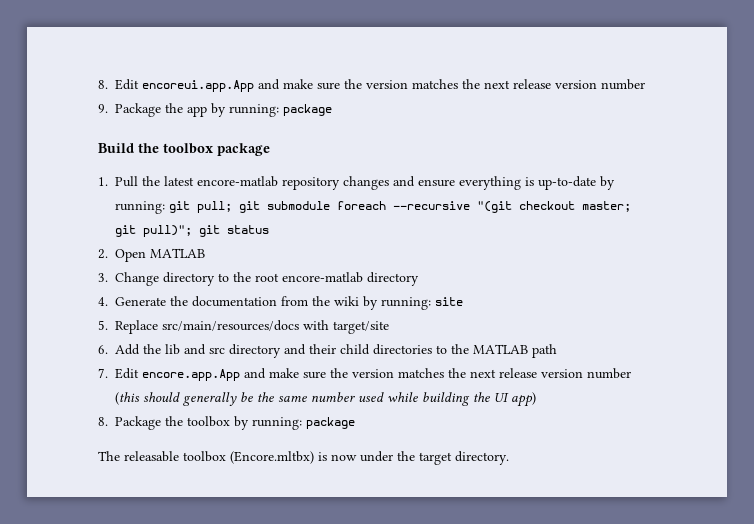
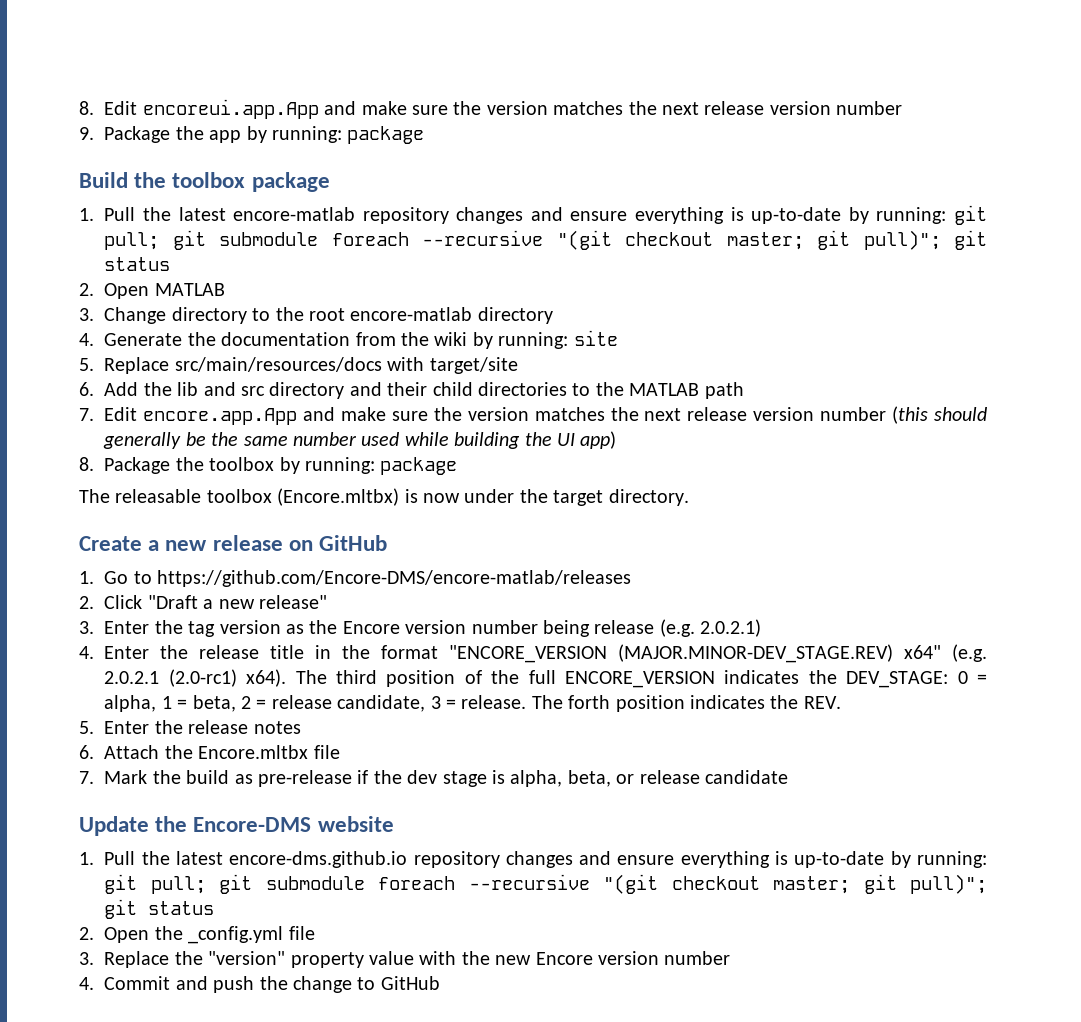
+ Create a new release on GitHub
+ 1. Go to https://github.com/Encore-DMS/encore-matlab/releases
+ 2. Click "Draft a new release"
+ 3. Enter the tag version as the Encore version number being release (e.g. 2.0.2.1)
+ 4. Enter the release title in the format "ENCORE_VERSION (MAJOR.MINOR-DEV_STAGE.REV) x64" (e.g. 2.0.2.1 (2.0-rc1) x64). The third position of the full ENCORE_VERSION indicates the DEV_STAGE: 0 = alpha, 1 = beta, 2 = release candidate, 3 = release. The forth position indicates the REV.
+ 5. Enter the release notes
+ 6. Attach the Encore.mltbx file
+ 7. Mark the build as pre-release if the dev stage is alpha, beta, or release candidate
+ Update the Encore-DMS website
+ 1. Pull the latest encore-dms.github.io repository changes and ensure everything is up-to-date by running: git pull; git submodule foreach --recursive "(git checkout master; git pull)"; git status
+ 2. Open the _config.yml file
+ 3. Replace the "version" property value with the new Encore version number
+ 4. Commit and push the change to GitHub

